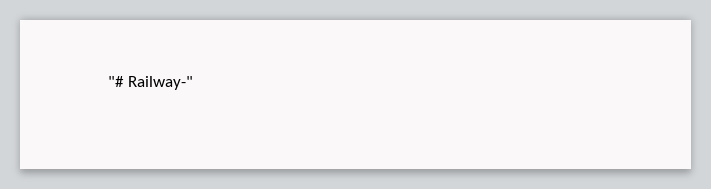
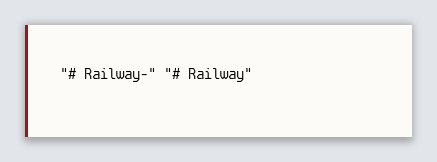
- "# Railway-"
+ "# Railway-" "# Railway"

